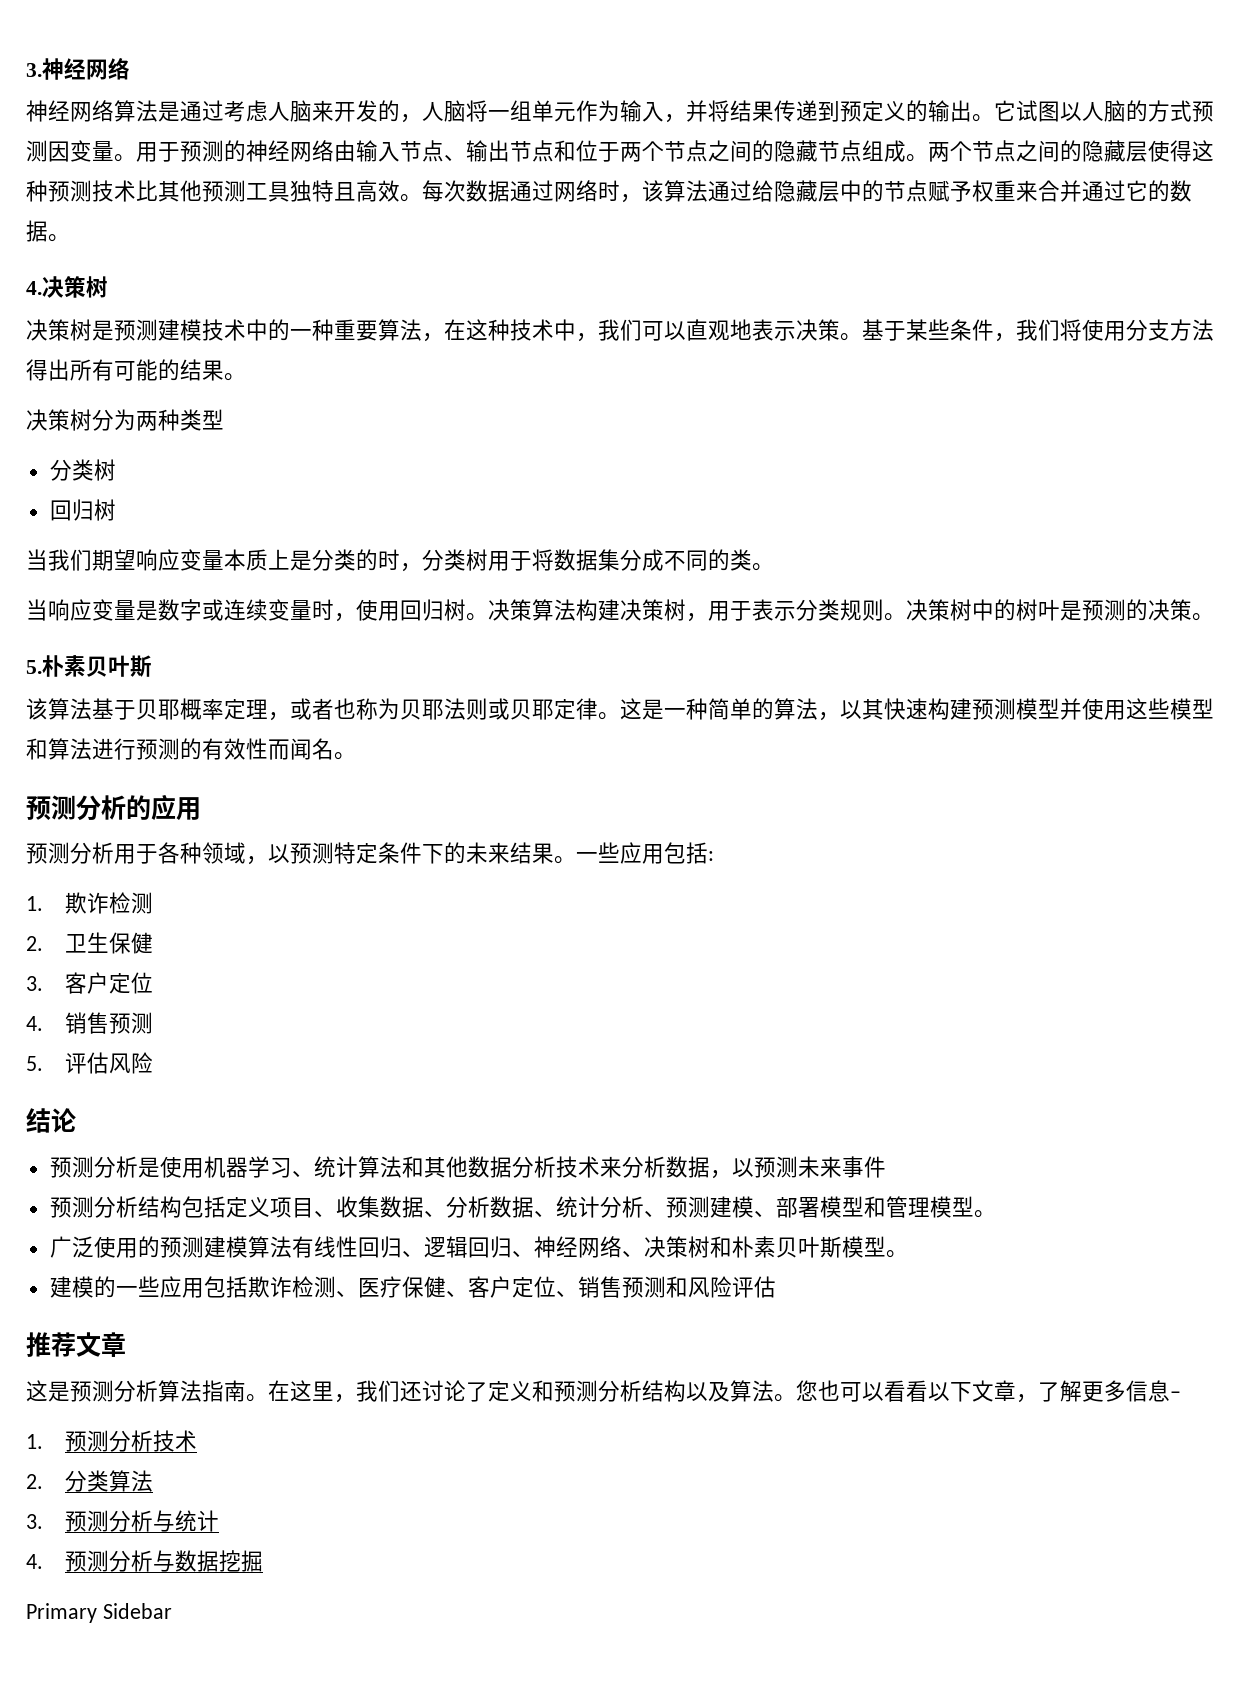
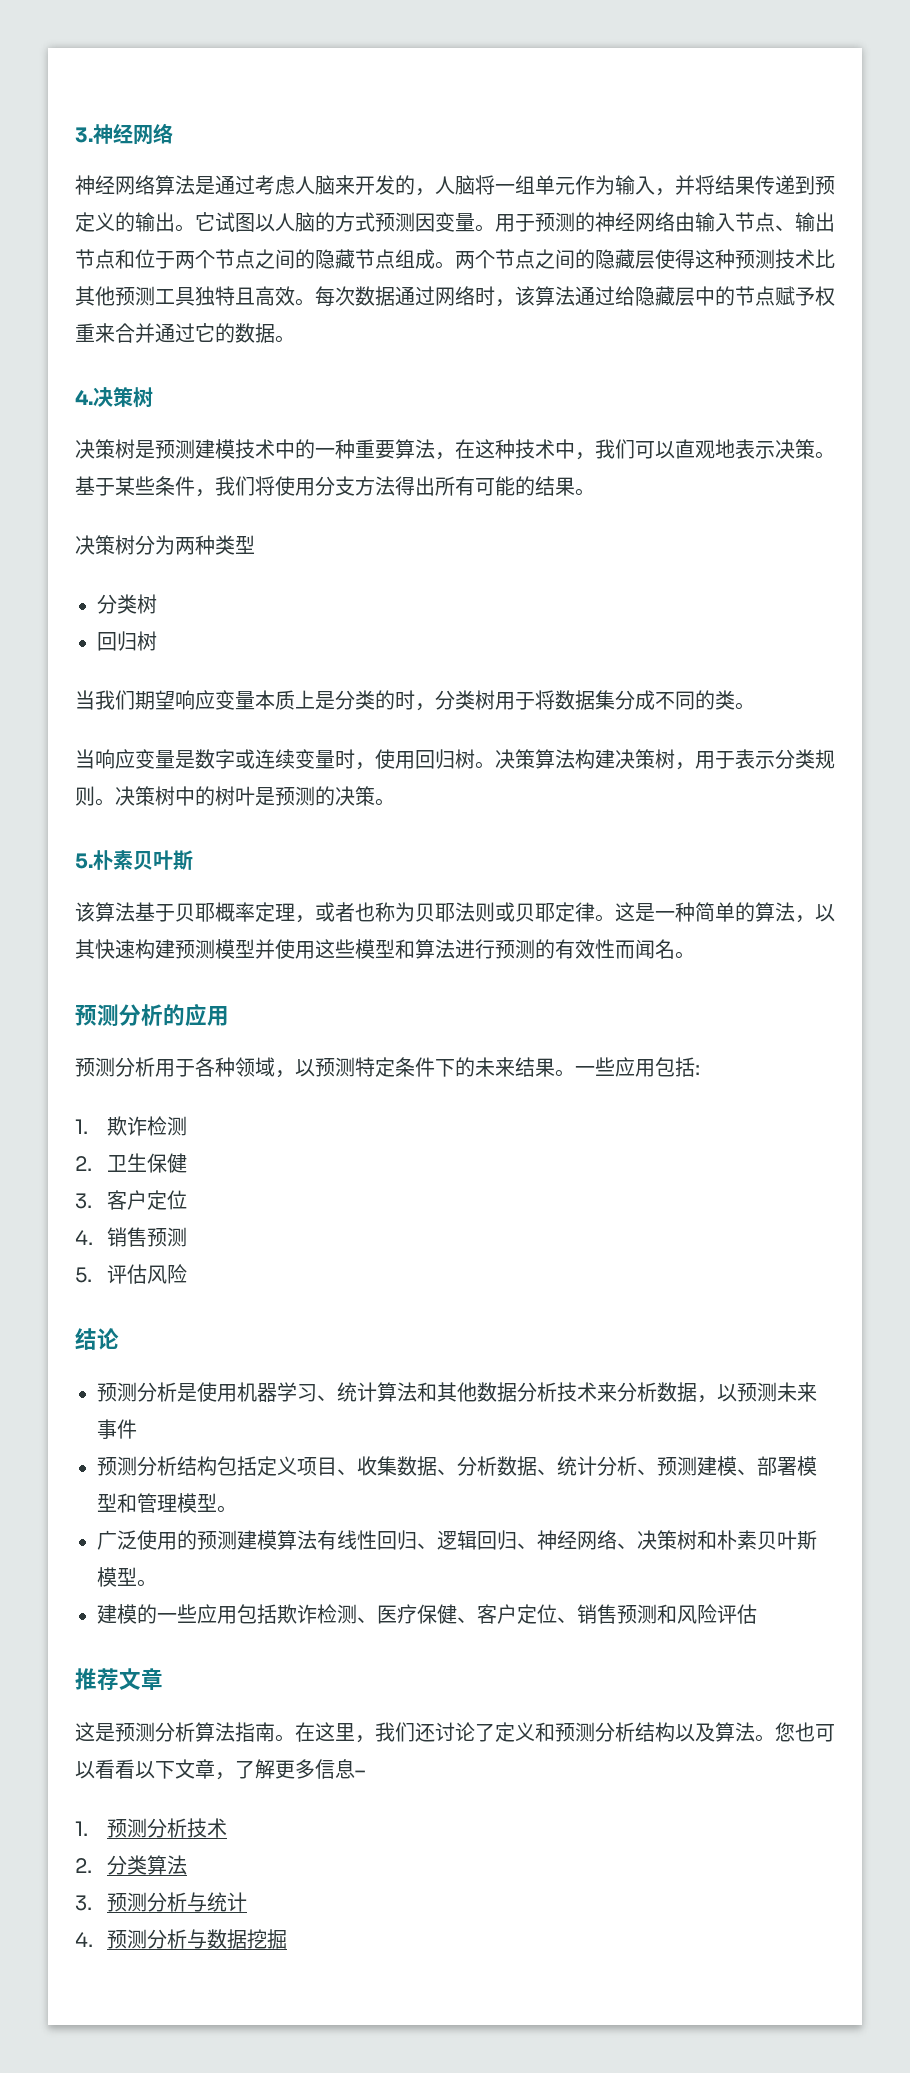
- Primary Sidebar

